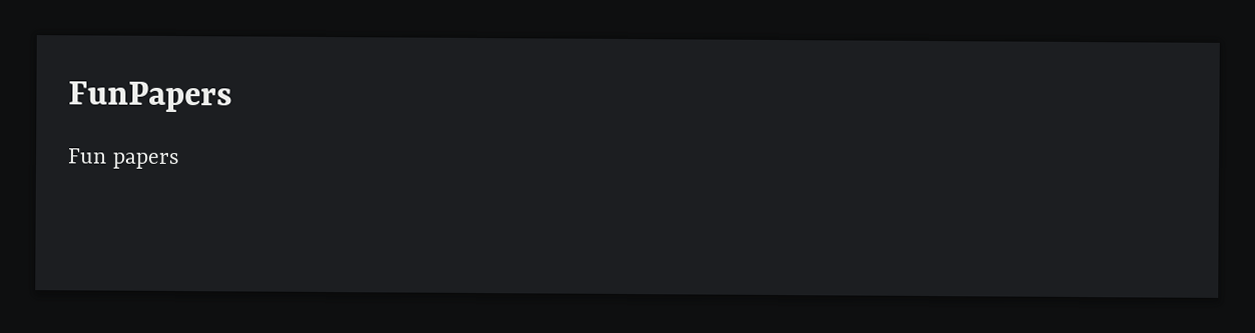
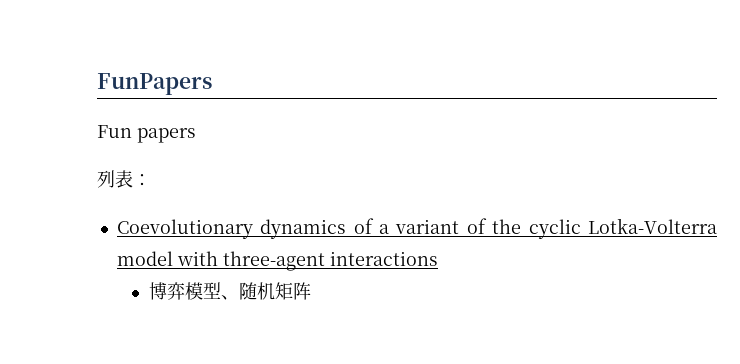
+ 列表：
+ Coevolutionary dynamics of a variant of the cyclic Lotka-Volterra model with three-agent interactions
+ 博弈模型、随机矩阵

